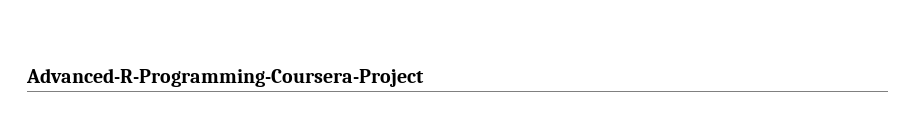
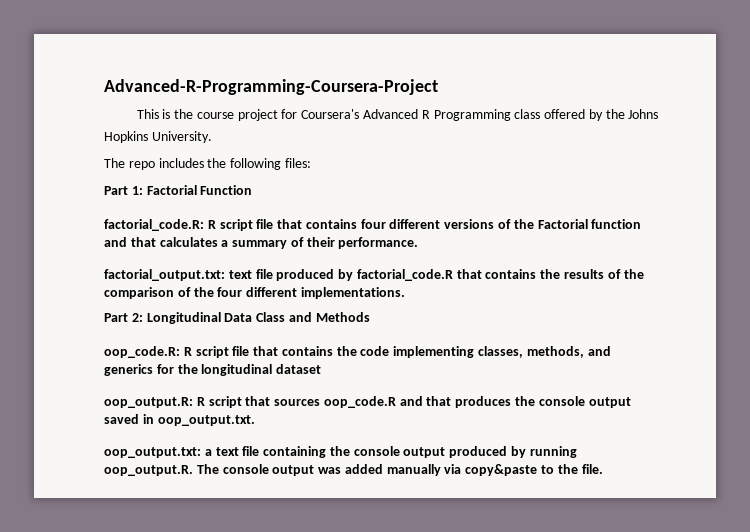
+ This is the course project for Coursera's Advanced R Programming class offered by the Johns Hopkins University.
+ The repo includes the following files:
+ Part 1: Factorial Function
+ factorial_code.R: R script file that contains four different versions of the Factorial function and that calculates a summary of their performance.
+ factorial_output.txt: text file produced by factorial_code.R that contains the results of the comparison of the four different implementations.
+ Part 2: Longitudinal Data Class and Methods
+ oop_code.R: R script file that contains the code implementing classes, methods, and generics for the longitudinal dataset
+ oop_output.R: R script that sources oop_code.R and that produces the console output saved in oop_output.txt.
+ oop_output.txt: a text file containing the console output produced by running oop_output.R. The console output was added manually via copy&paste to the file.

